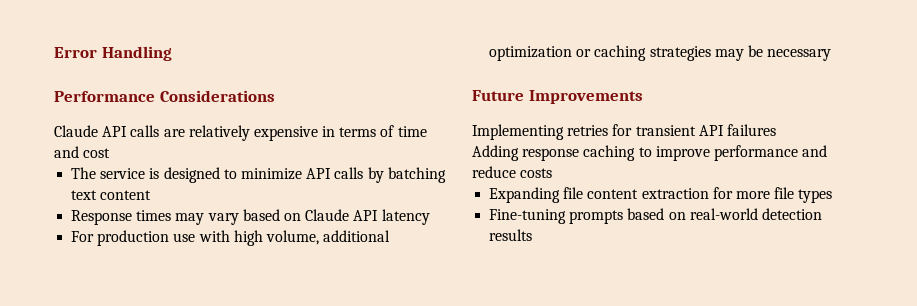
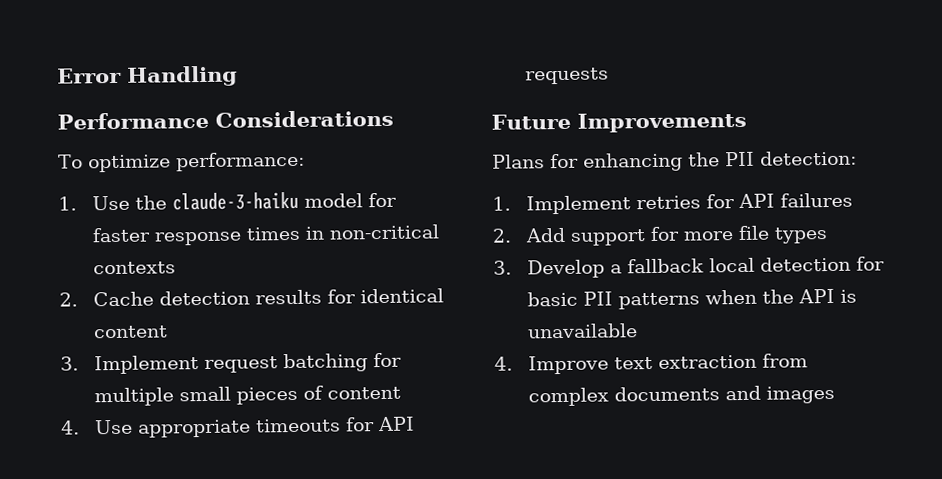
- Claude API calls are relatively expensive in terms of time and cost
- The service is designed to minimize API calls by batching text content
- Response times may vary based on Claude API latency
- For production use with high volume, additional optimization or caching strategies may be necessary
+ To optimize performance:
+ 1. Use the claude-3-haiku model for faster response times in non-critical contexts
+ 2. Cache detection results for identical content
+ 3. Implement request batching for multiple small pieces of content
+ 4. Use appropriate timeouts for API requests
  Future Improvements
- Implementing retries for transient API failures
+ Plans for enhancing the PII detection:
+ 1. Implement retries for API failures
- Adding response caching to improve performance and reduce costs
- Expanding file content extraction for more file types
- Fine-tuning prompts based on real-world detection results
+ 2. Add support for more file types
+ 3. Develop a fallback local detection for basic PII patterns when the API is unavailable
+ 4. Improve text extraction from complex documents and images

